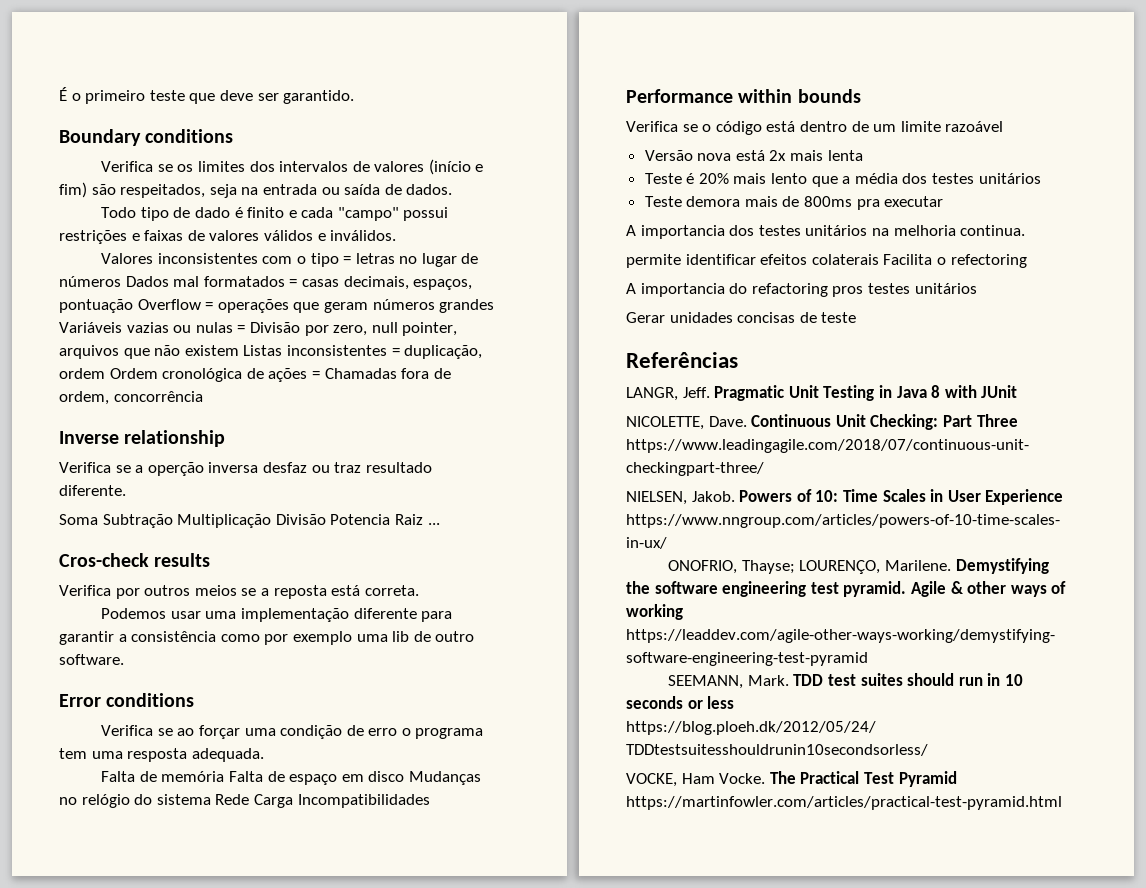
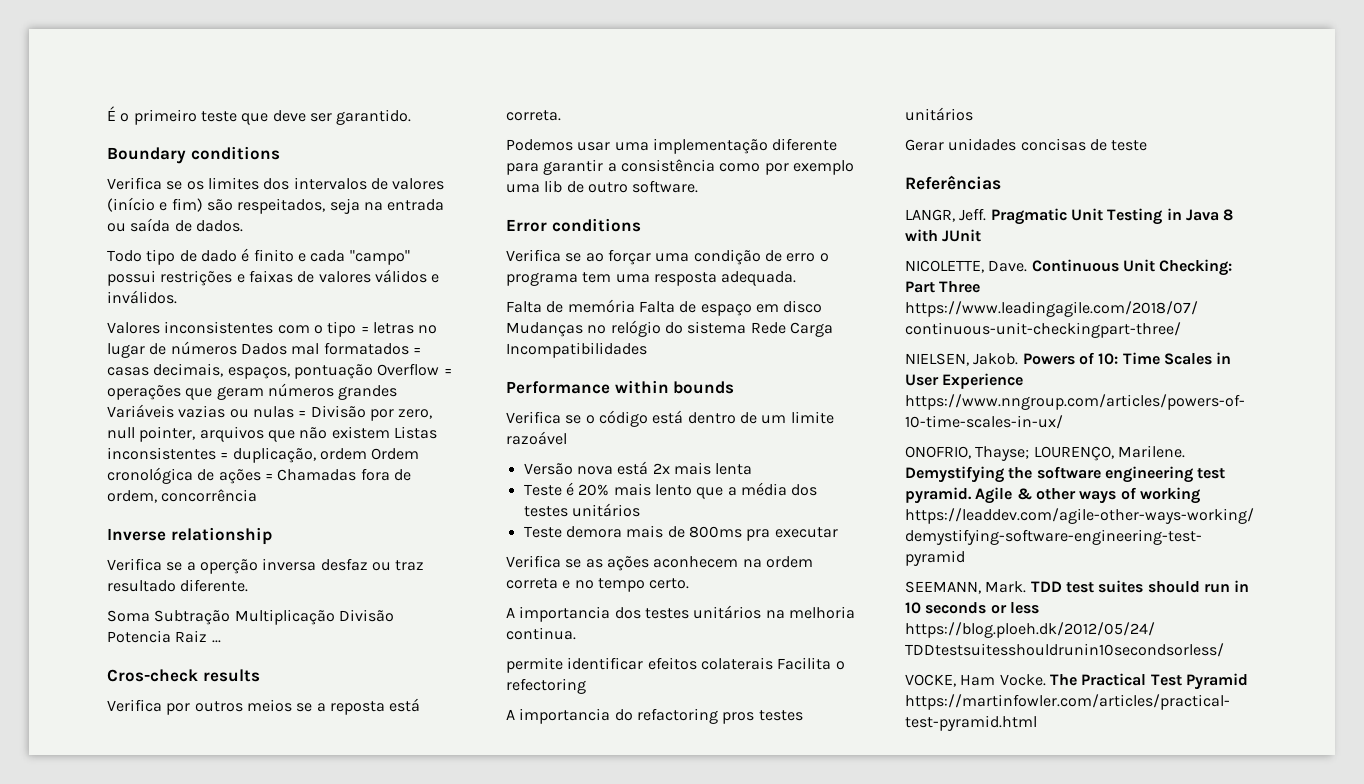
+ Verifica se as ações aconhecem na ordem correta e no tempo certo.

